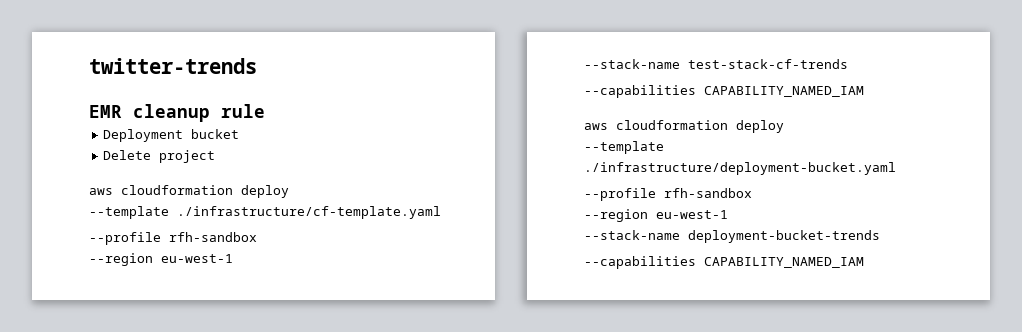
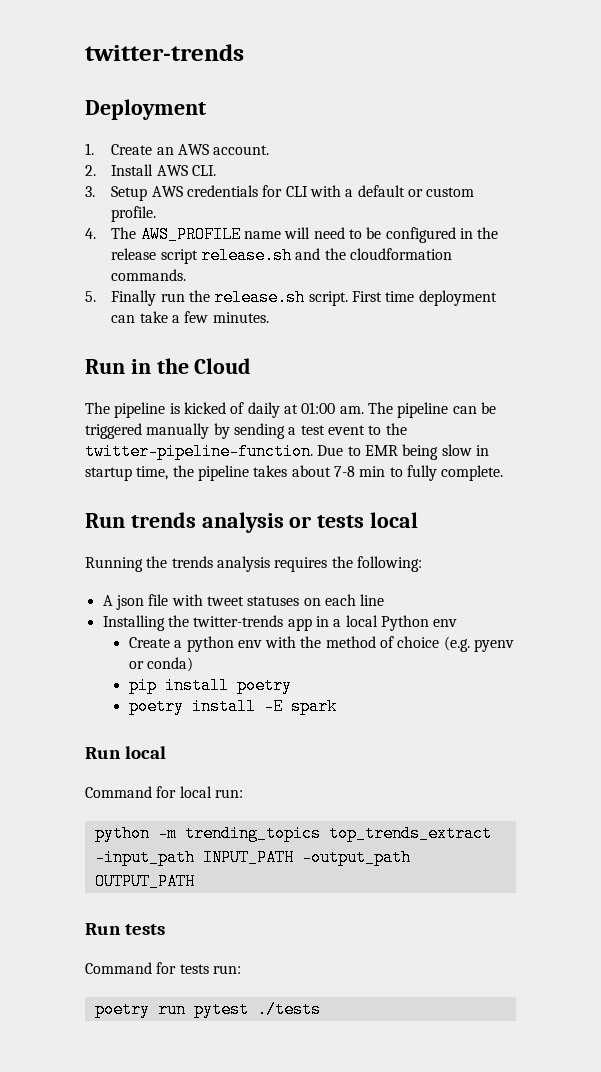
- EMR cleanup rule
- Deployment bucket
- Delete project
- aws cloudformation deploy
- --template ./infrastructure/cf-template.yaml
- --profile rfh-sandbox
- --region eu-west-1
- --stack-name test-stack-cf-trends
- --capabilities CAPABILITY_NAMED_IAM
- aws cloudformation deploy
- --template ./infrastructure/deployment-bucket.yaml
- --profile rfh-sandbox
- --region eu-west-1
- --stack-name deployment-bucket-trends
- --capabilities CAPABILITY_NAMED_IAM
+ Deployment
+ 1. Create an AWS account.
+ 2. Install AWS CLI.
+ 3. Setup AWS credentials for CLI with a default or custom profile.
+ 4. The AWS_PROFILE name will need to be configured in the release script release.sh and the cloudformation commands.
+ 5. Finally run the release.sh script. First time deployment can take a few minutes.
+ Run in the Cloud
+ The pipeline is kicked of daily at 01:00 am. The pipeline can be triggered manually by sending a test event to the twitter-pipeline-function. Due to EMR being slow in startup time, the pipeline takes about 7-8 min to fully complete.
+ Run trends analysis or tests local
+ Running the trends analysis requires the following:
+ A json file with tweet statuses on each line
+ Installing the twitter-trends app in a local Python env
+ Create a python env with the method of choice (e.g. pyenv or conda)
+ pip install poetry
+ poetry install -E spark
+ Run local
+ Command for local run:
+ python -m trending_topics top_trends_extract -input_path INPUT_PATH -output_path OUTPUT_PATH
+ Run tests
+ Command for tests run:
+ poetry run pytest ./tests

